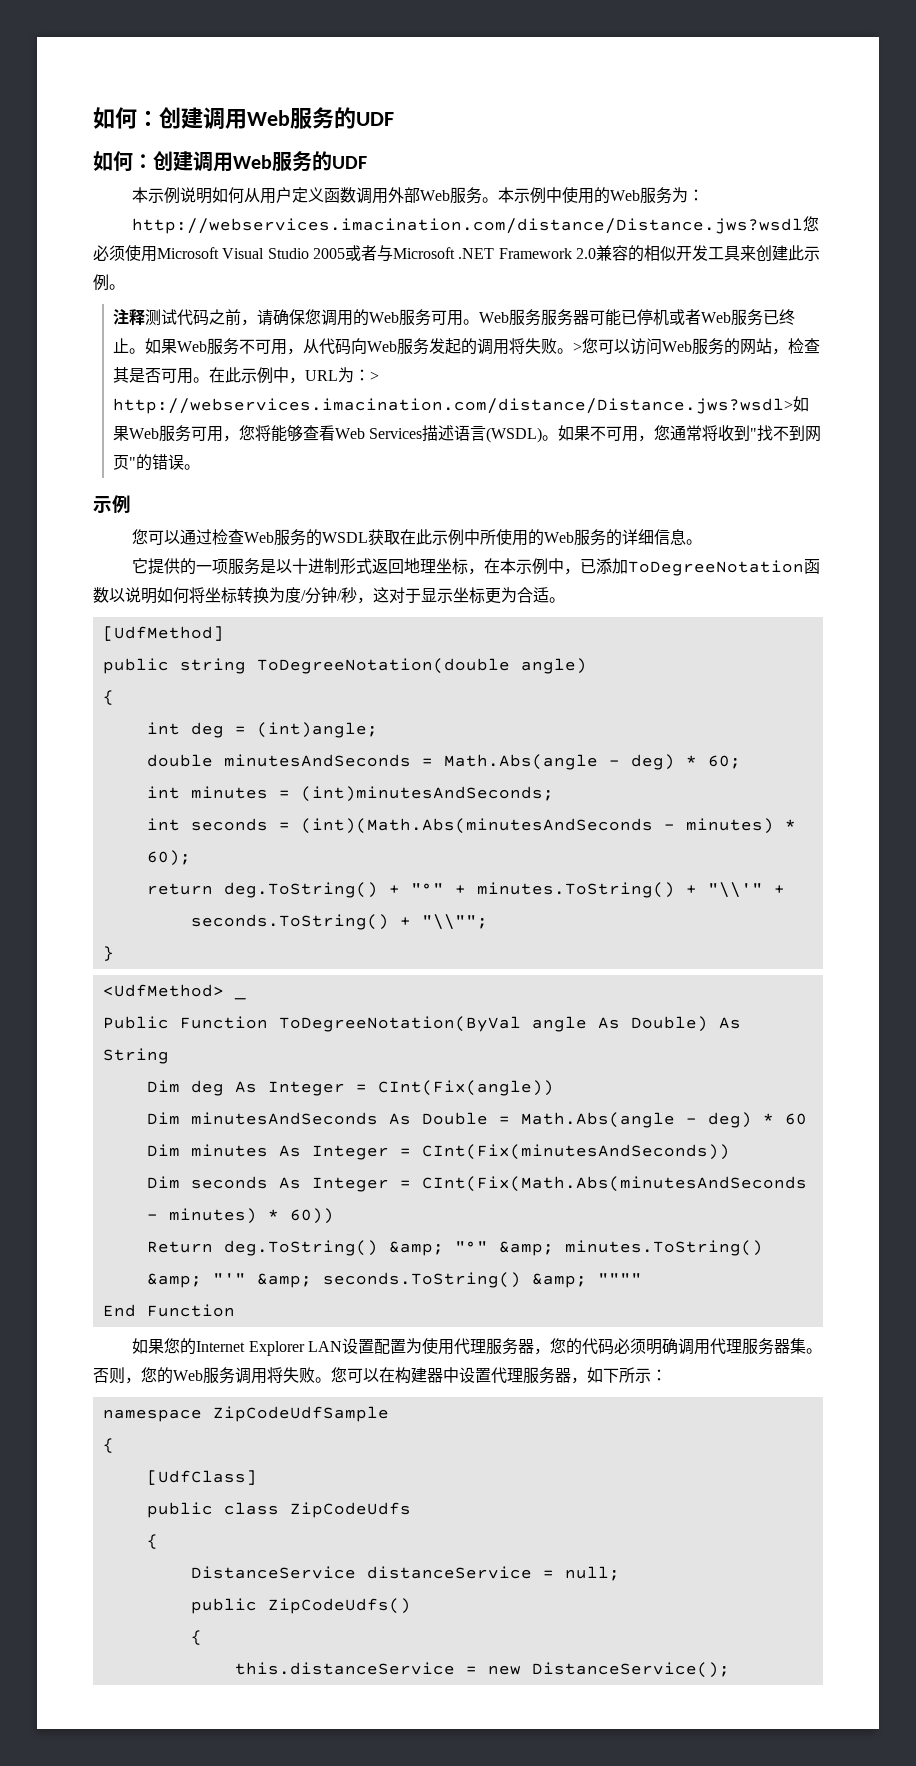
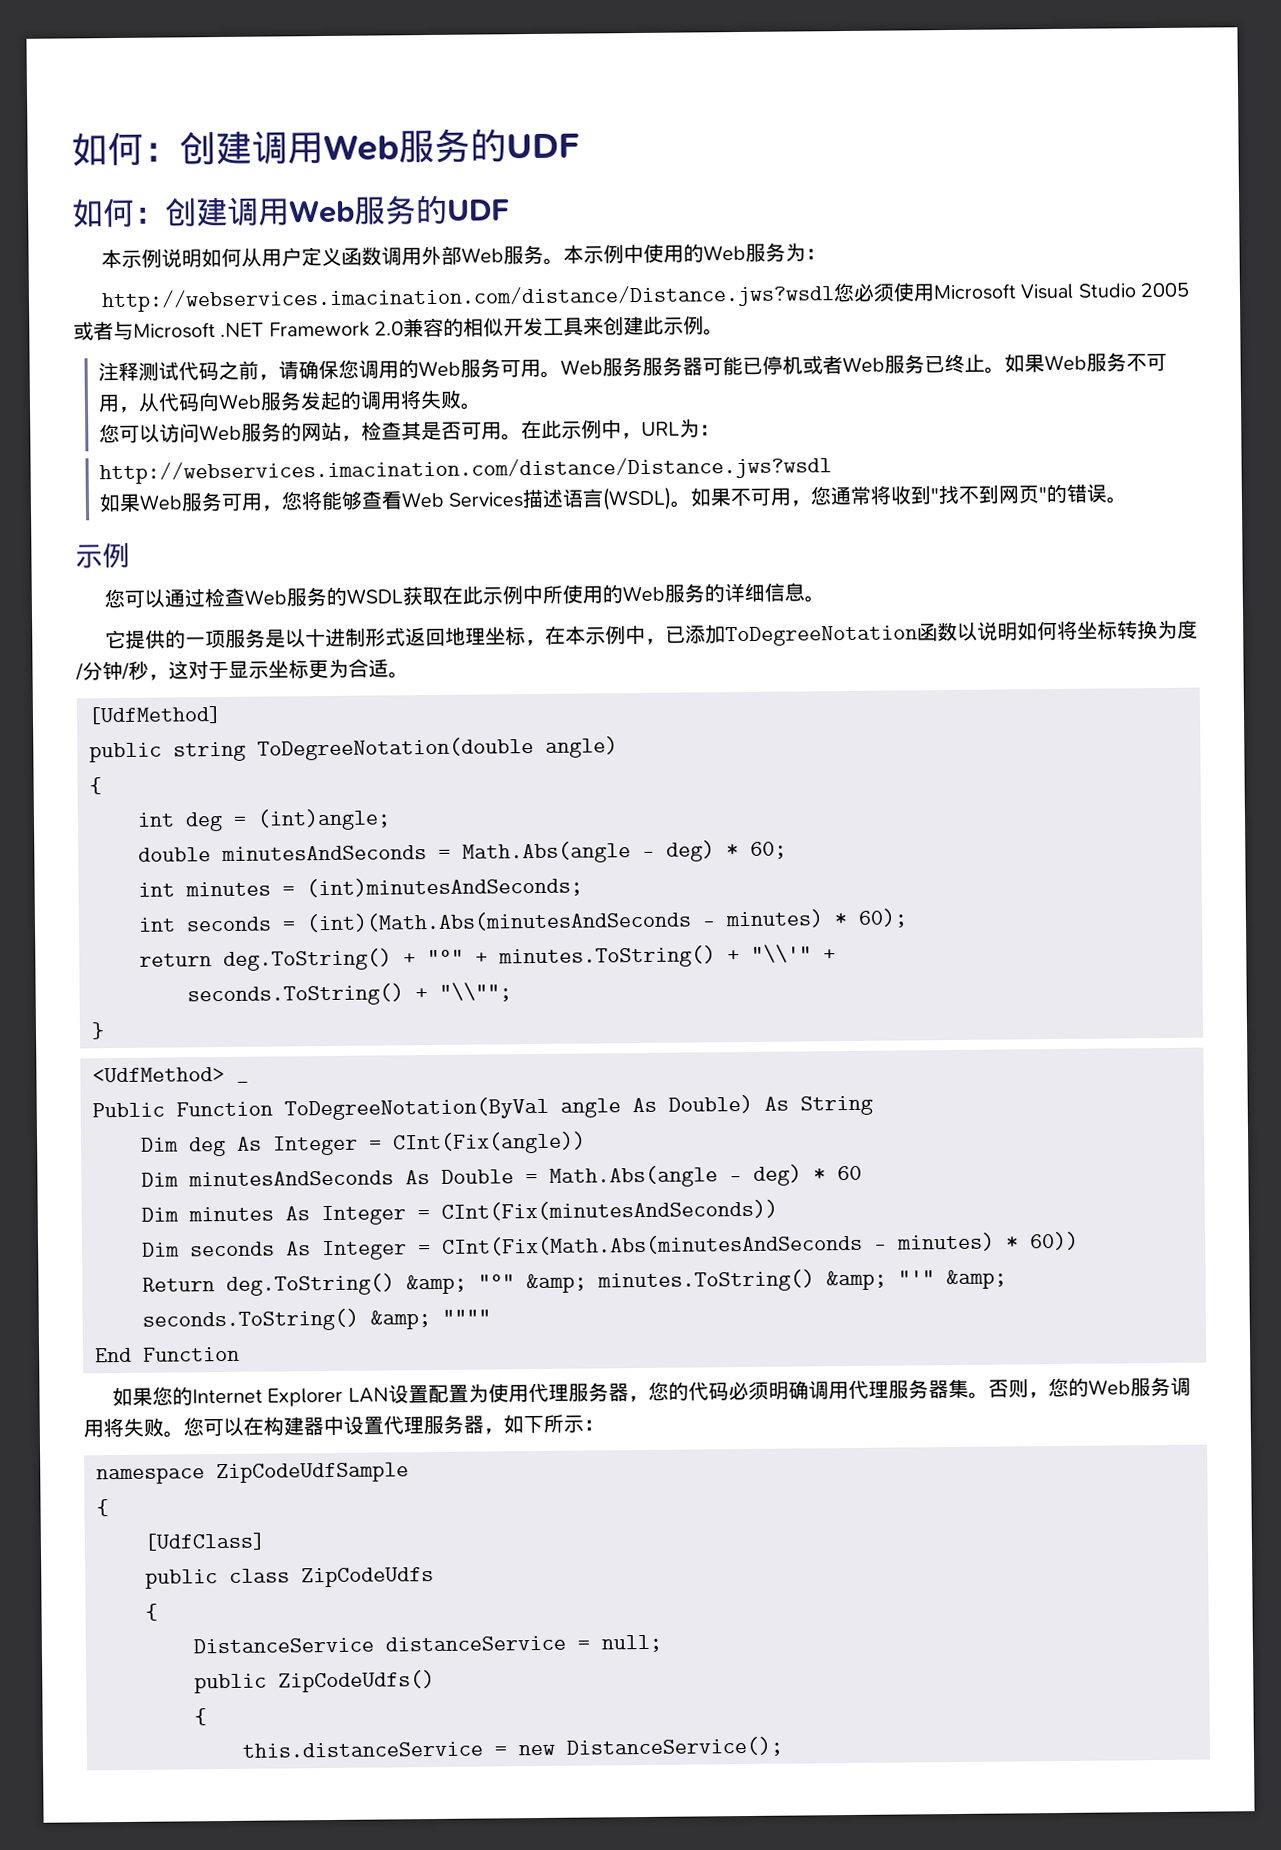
- 如果Web服务不可用，从代码向Web服务发起的调用将失败。>您可以访问Web服务的网站，检查其是否可用。
+ 如果Web服务不可用，从代码向Web服务发起的调用将失败。
+ 您可以访问Web服务的网站，检查其是否可用。
- 在此示例中，URL为：> http://webservices.imacination.com/distance/Distance.jws?wsdl>如果Web服务可用，您将能够查看Web Services描述语言(WSDL)。
+ 在此示例中，URL为：
+ http://webservices.imacination.com/distance/Distance.jws?wsdl
+ 如果Web服务可用，您将能够查看Web Services描述语言(WSDL)。

